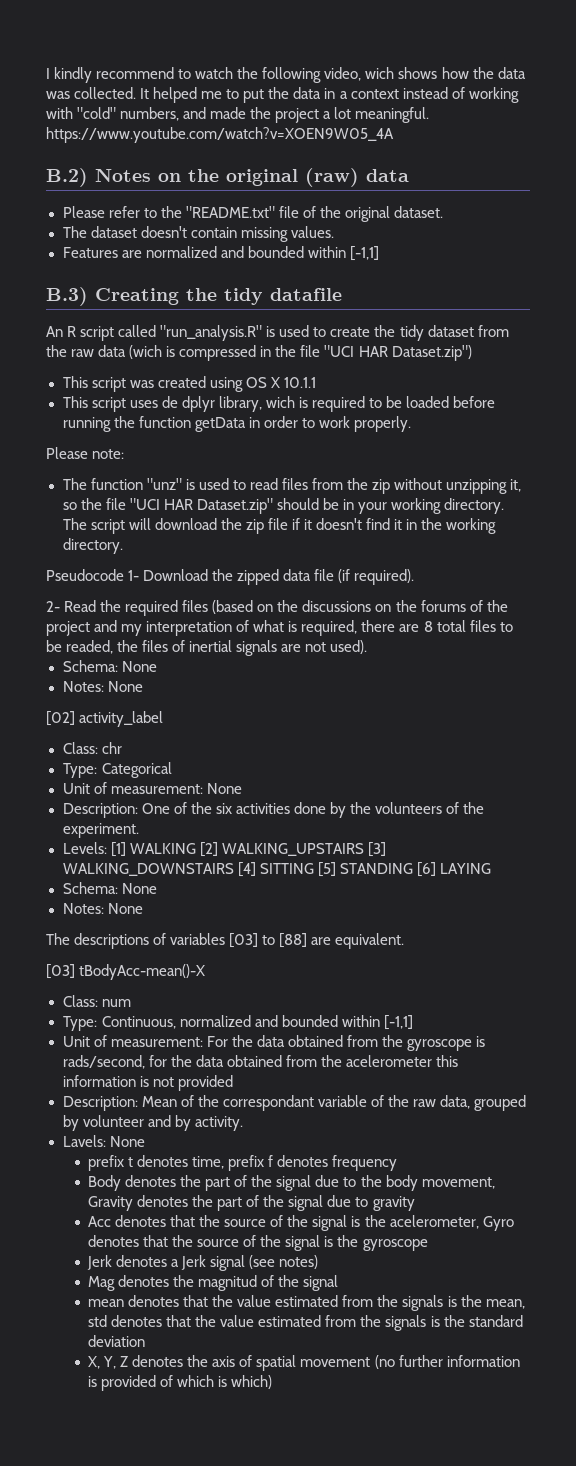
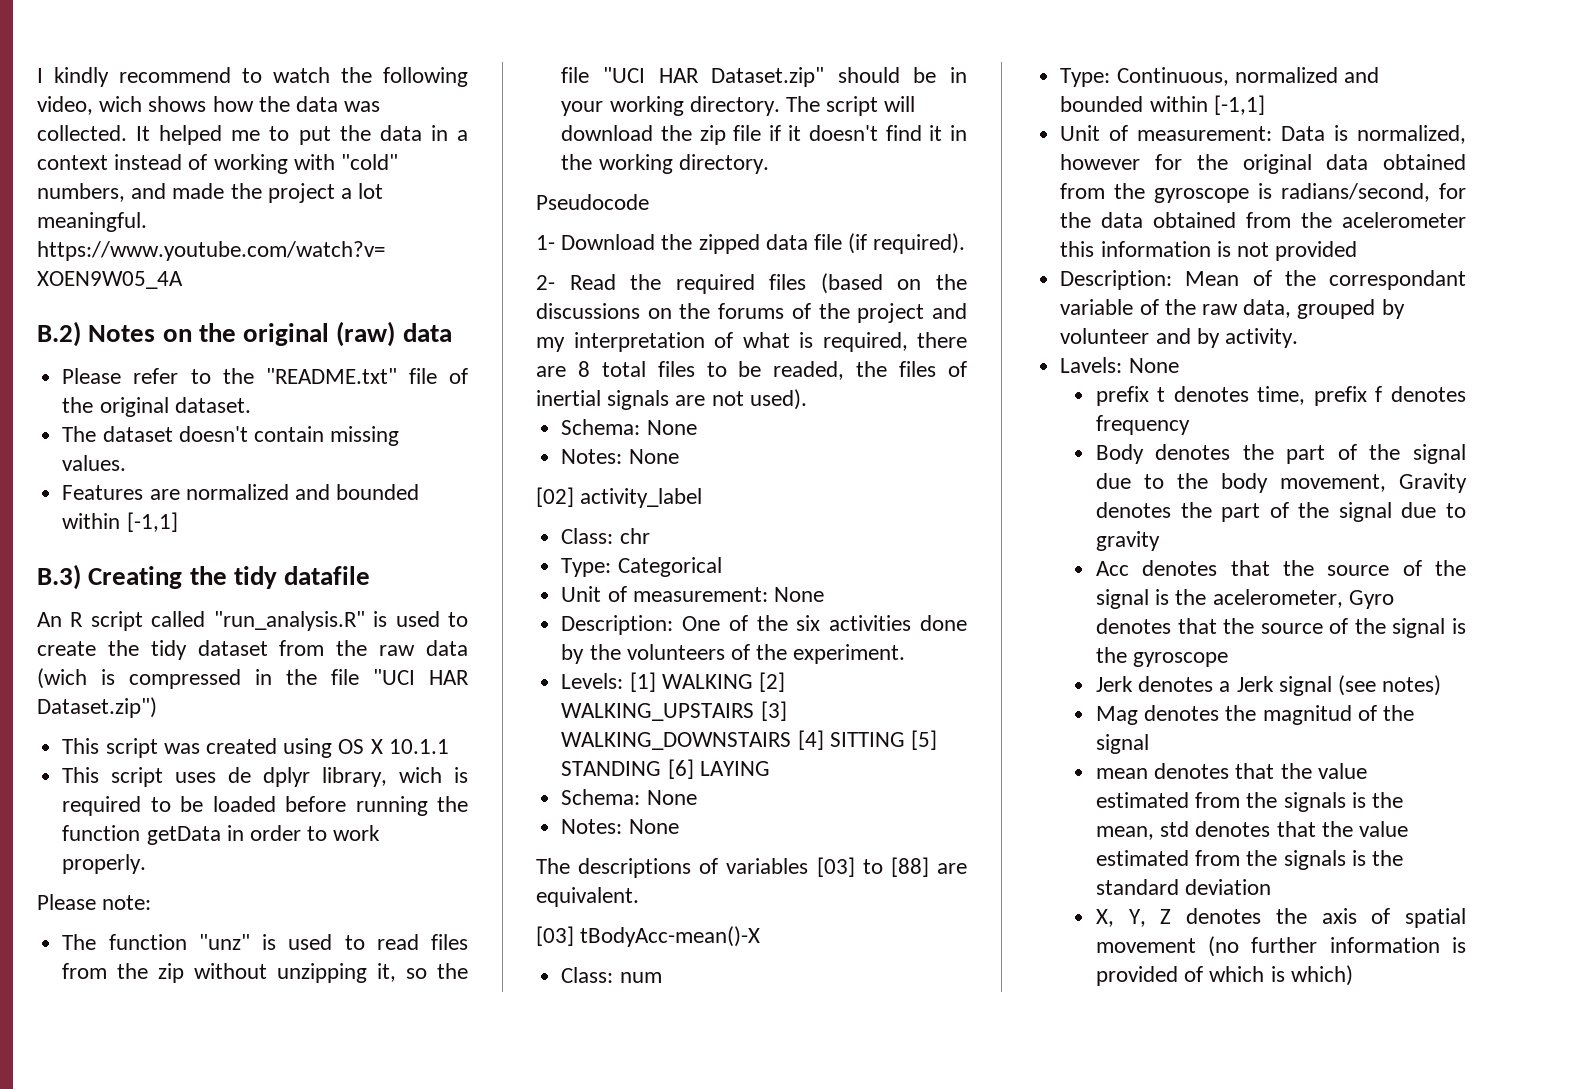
- Pseudocode 1- Download the zipped data file (if required).
+ Pseudocode
+ 1- Download the zipped data file (if required).
- Unit of measurement: For the data obtained from the gyroscope is rads/second, for the data obtained from the acelerometer this information is not provided
+ Unit of measurement: Data is normalized, however for the original data obtained from the gyroscope is radians/second, for the data obtained from the acelerometer this information is not provided

